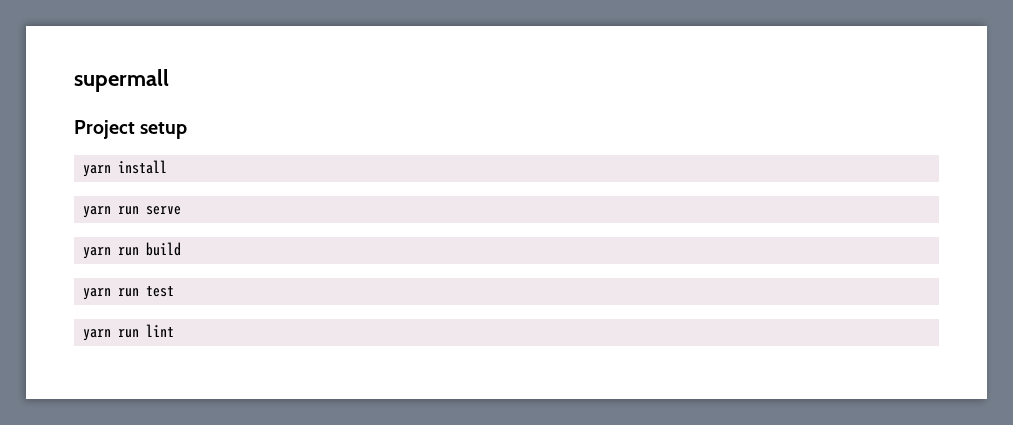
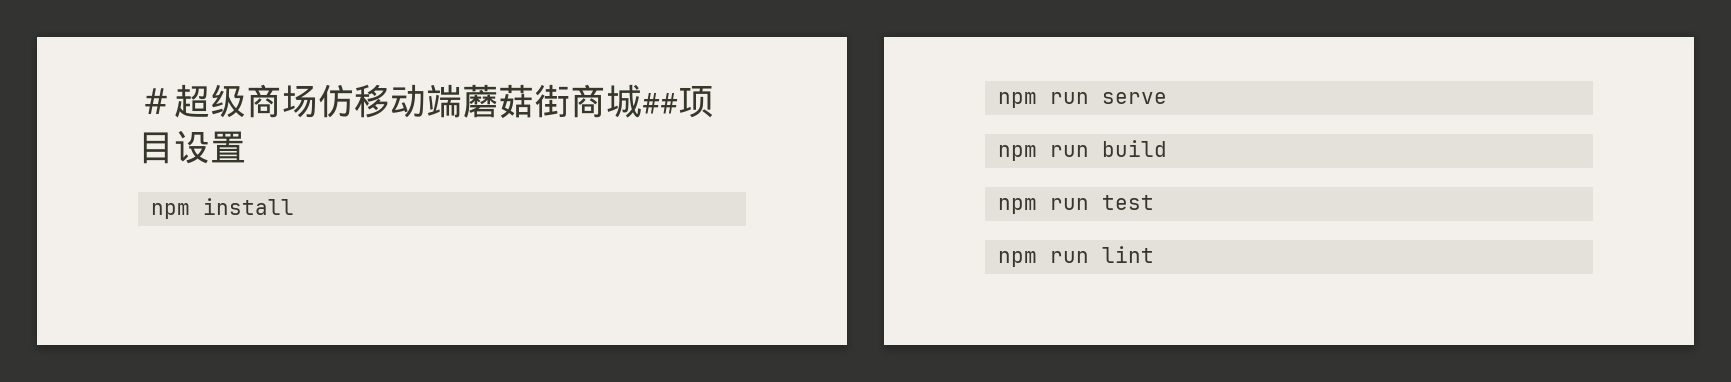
- supermall
- Project setup
- yarn install
+ ＃超级商场仿移动端蘑菇街商城##项目设置
+ npm install
- yarn run serve
+ npm run serve
- yarn run build
+ npm run build
- yarn run test
+ npm run test
- yarn run lint
+ npm run lint

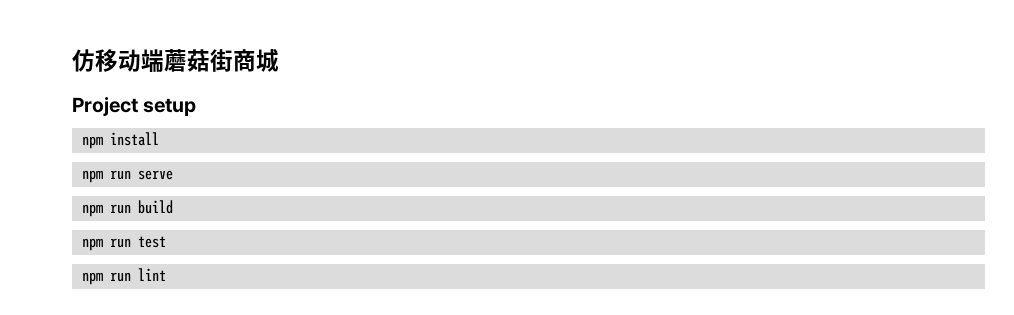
- ＃超级商场仿移动端蘑菇街商城##项目设置
+ 仿移动端蘑菇街商城
+ Project setup

